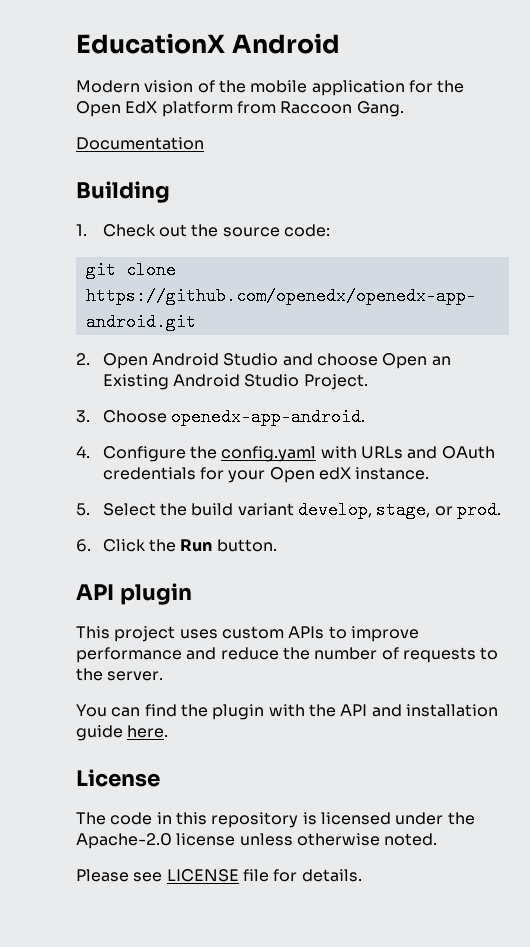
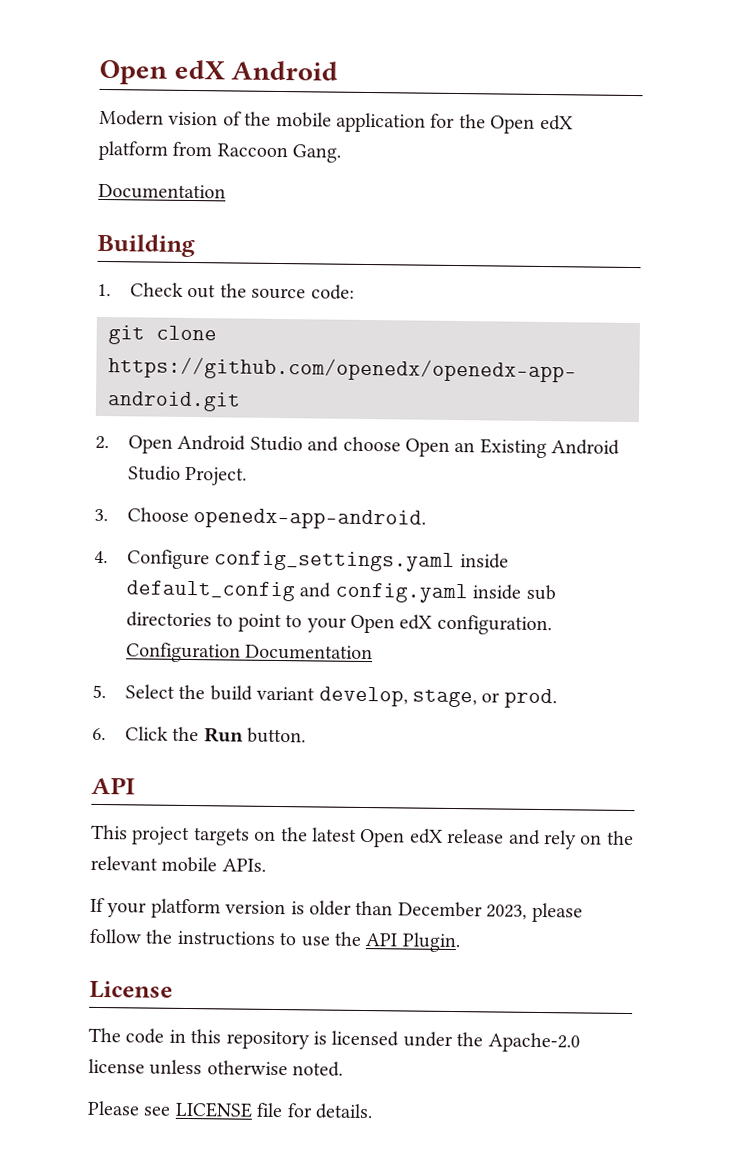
- EducationX Android
+ Open edX Android
- Modern vision of the mobile application for the Open EdX platform from Raccoon Gang.
+ Modern vision of the mobile application for the Open edX platform from Raccoon Gang.
- 4. Configure the config.yaml with URLs and OAuth credentials for your Open edX instance.
+ 4. Configure config_settings.yaml inside default_config and config.yaml inside sub directories to point to your Open edX configuration. Configuration Documentation
  6. Click the Run button.
- API plugin
+ API
- This project uses custom APIs to improve performance and reduce the number of requests to the server.
- You can find the plugin with the API and installation guide here.
+ This project targets on the latest Open edX release and rely on the relevant mobile APIs.
+ If your platform version is older than December 2023, please follow the instructions to use the API Plugin.

